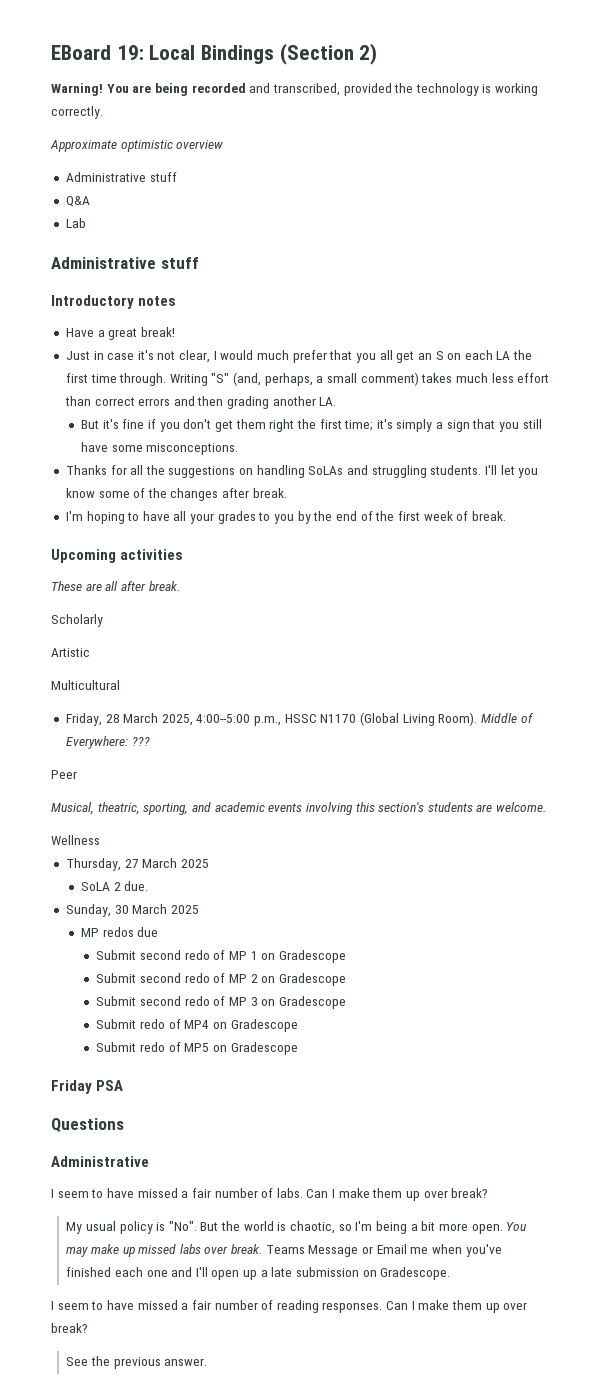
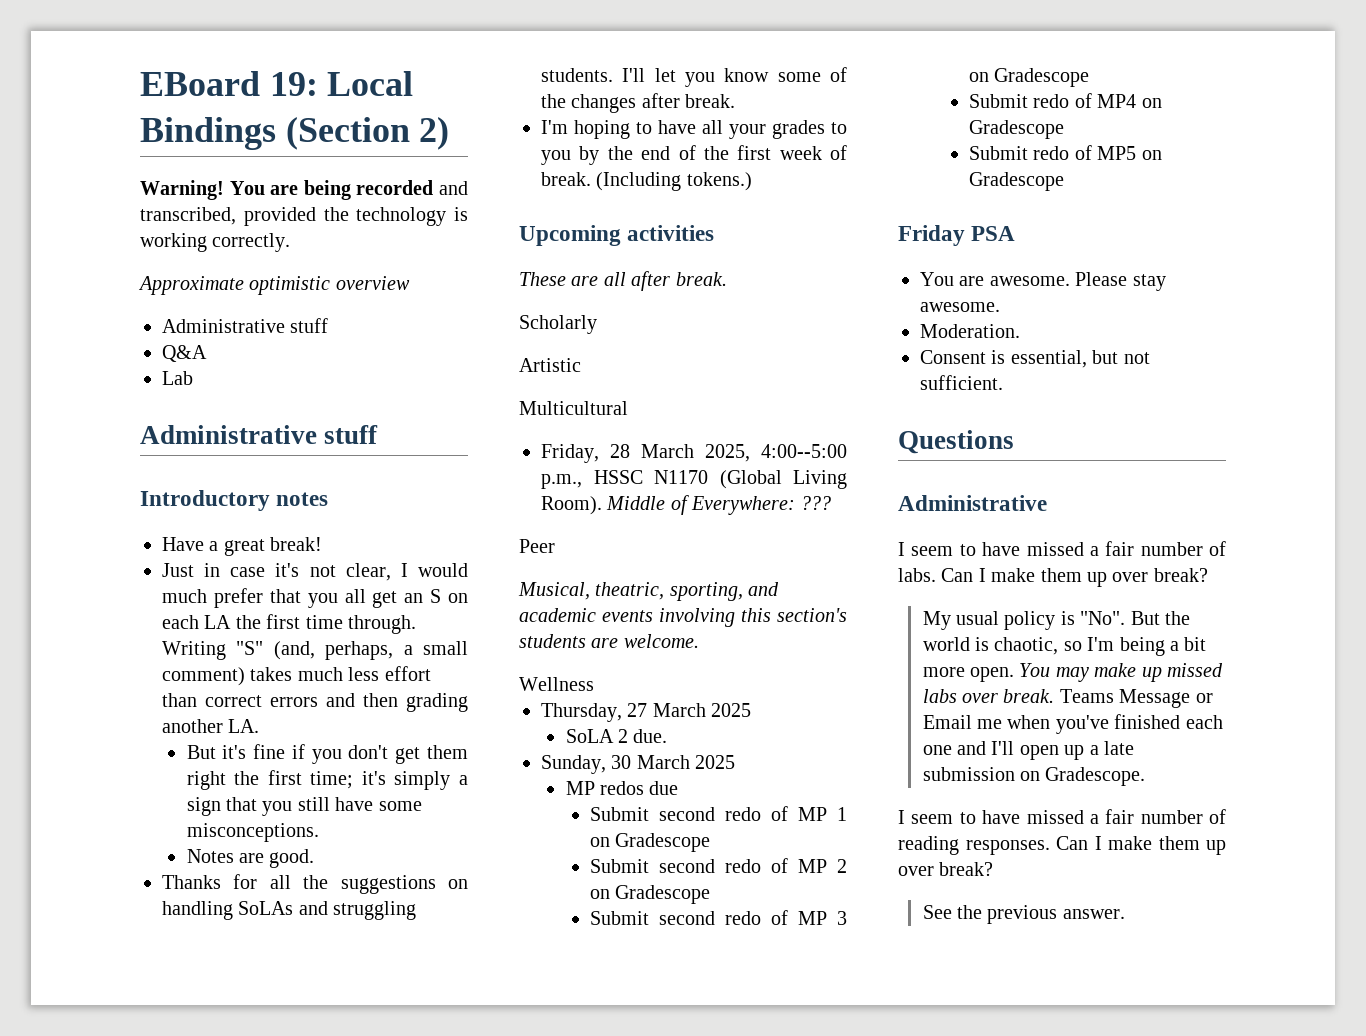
+ Notes are good.
+ (Including tokens.)
+ You are awesome. Please stay awesome.
+ Moderation.
+ Consent is essential, but not sufficient.

